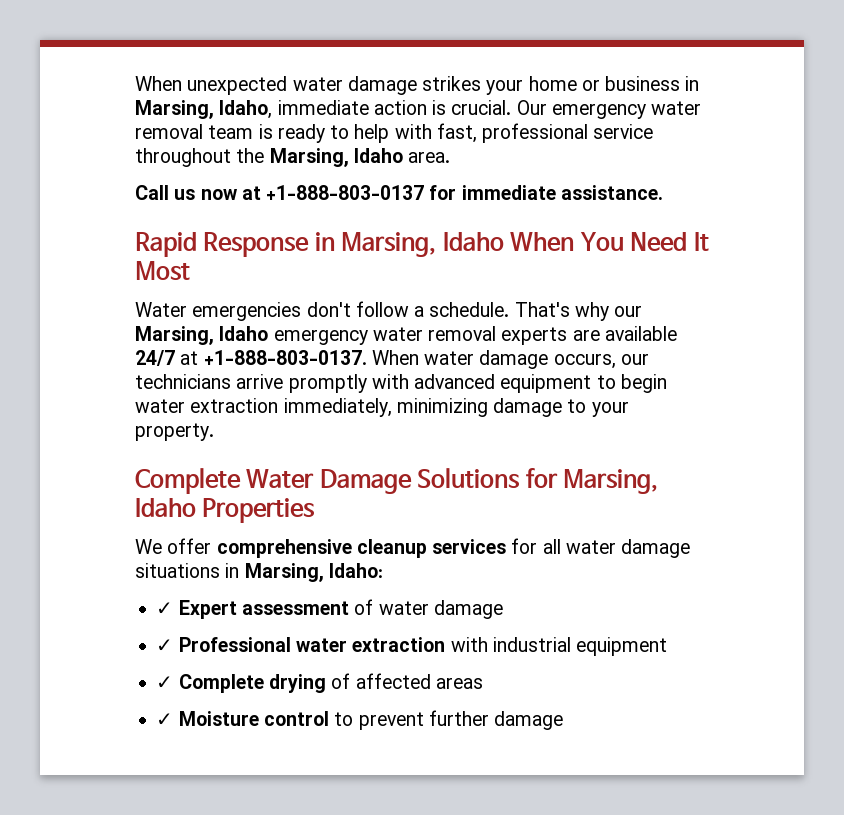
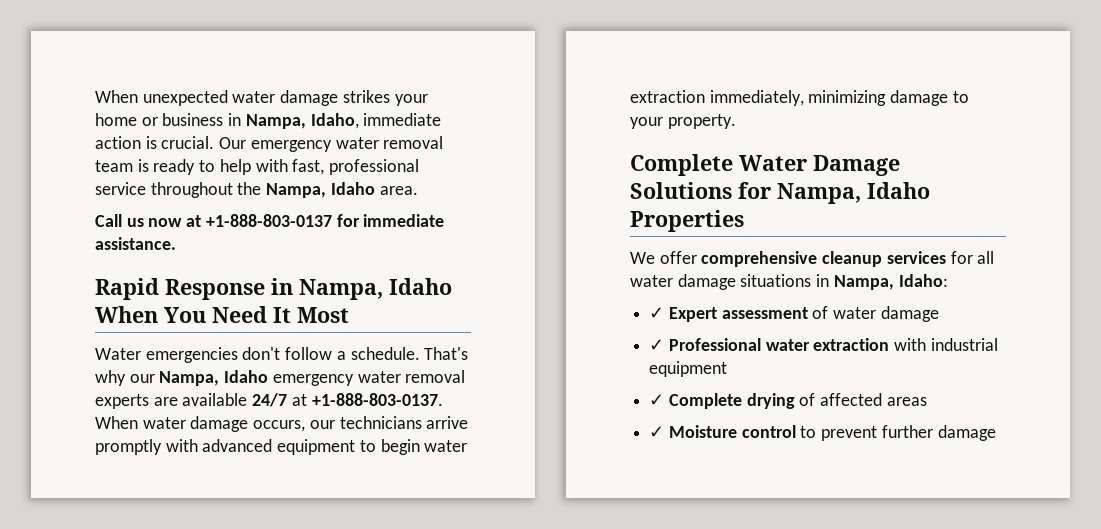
- When unexpected water damage strikes your home or business in Marsing, Idaho, immediate action is crucial.
+ When unexpected water damage strikes your home or business in Nampa, Idaho, immediate action is crucial.
- Our emergency water removal team is ready to help with fast, professional service throughout the Marsing, Idaho area.
+ Our emergency water removal team is ready to help with fast, professional service throughout the Nampa, Idaho area.
- Rapid Response in Marsing, Idaho When You Need It Most
+ Rapid Response in Nampa, Idaho When You Need It Most
- That's why our Marsing, Idaho emergency water removal experts are available 24/7 at +1-888-803-0137.
+ That's why our Nampa, Idaho emergency water removal experts are available 24/7 at +1-888-803-0137.
- Complete Water Damage Solutions for Marsing, Idaho Properties
+ Complete Water Damage Solutions for Nampa, Idaho Properties
- We offer comprehensive cleanup services for all water damage situations in Marsing, Idaho:
+ We offer comprehensive cleanup services for all water damage situations in Nampa, Idaho:

